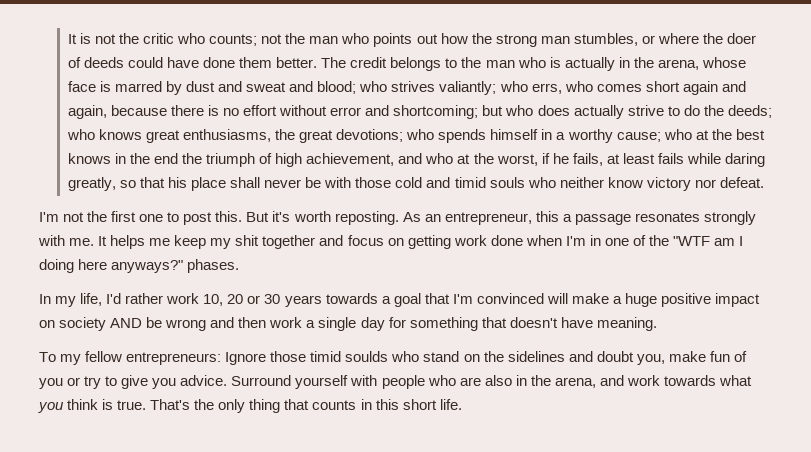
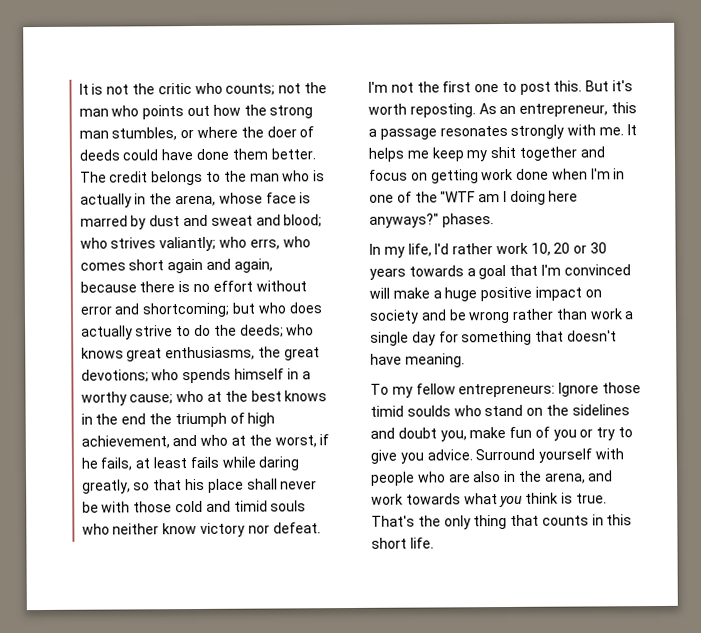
- In my life, I'd rather work 10, 20 or 30 years towards a goal that I'm convinced will make a huge positive impact on society AND be wrong and then work a single day for something that doesn't have meaning.
+ In my life, I'd rather work 10, 20 or 30 years towards a goal that I'm convinced will make a huge positive impact on society and be wrong rather than work a single day for something that doesn't have meaning.

